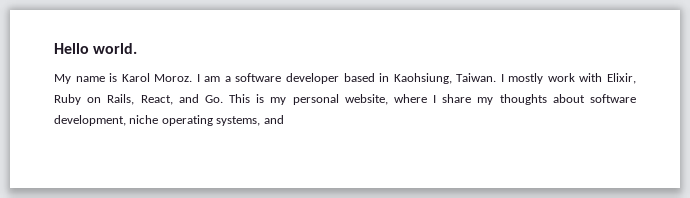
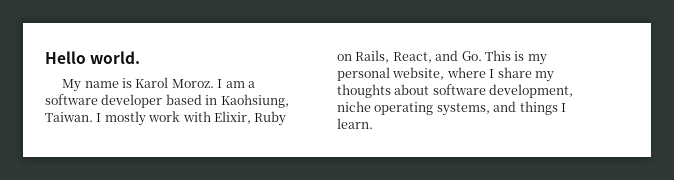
- I mostly work with Elixir, Ruby on Rails, React, and Go. This is my personal website, where I share my thoughts about software development, niche operating systems, and
+ I mostly work with Elixir, Ruby on Rails, React, and Go. This is my personal website, where I share my thoughts about software development, niche operating systems, and things I learn.

